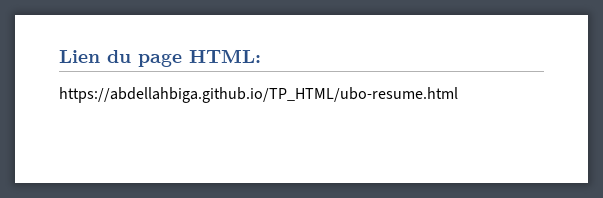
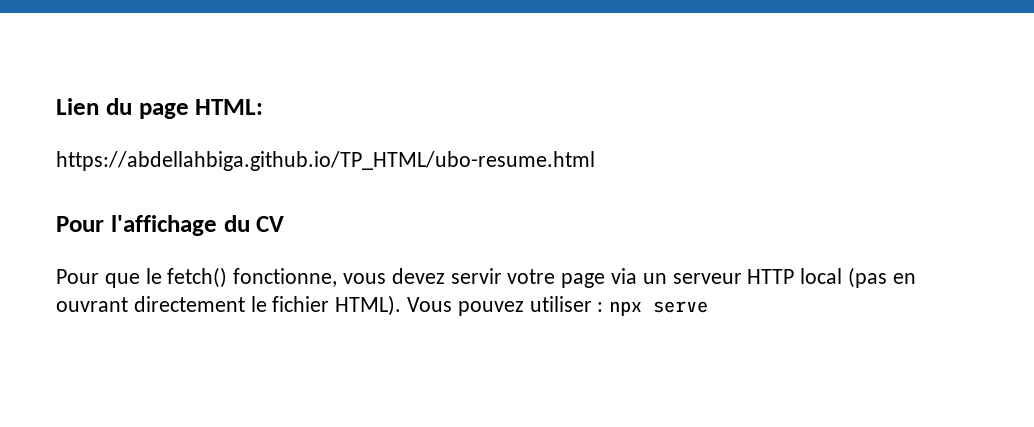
+ Pour l'affichage du CV
+ Pour que le fetch() fonctionne, vous devez servir votre page via un serveur HTTP local (pas en ouvrant directement le fichier HTML). Vous pouvez utiliser : npx serve

